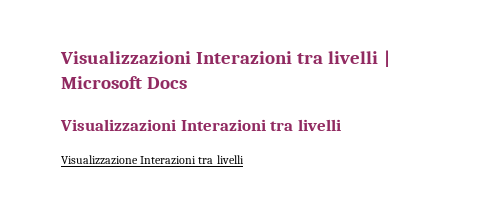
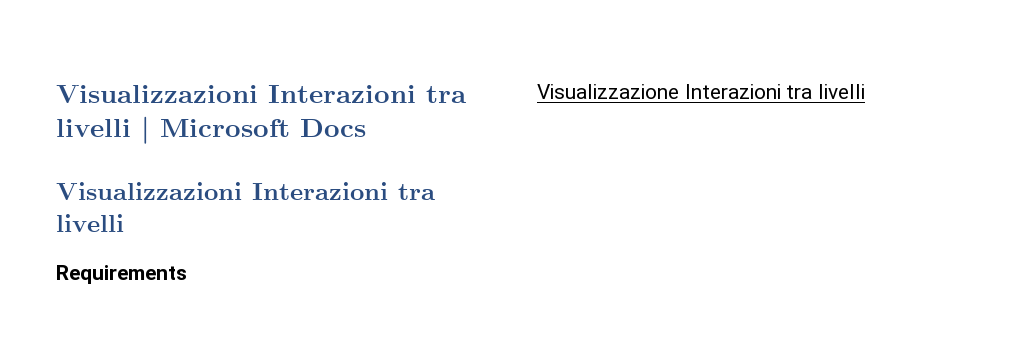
+ Requirements

